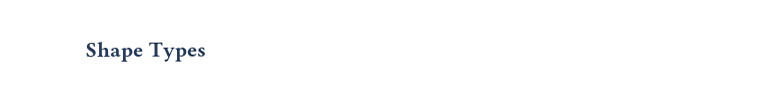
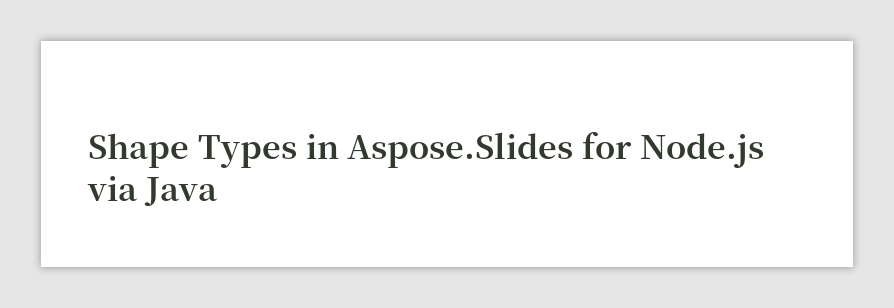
- Shape Types
+ Shape Types in Aspose.Slides for Node.js via Java

